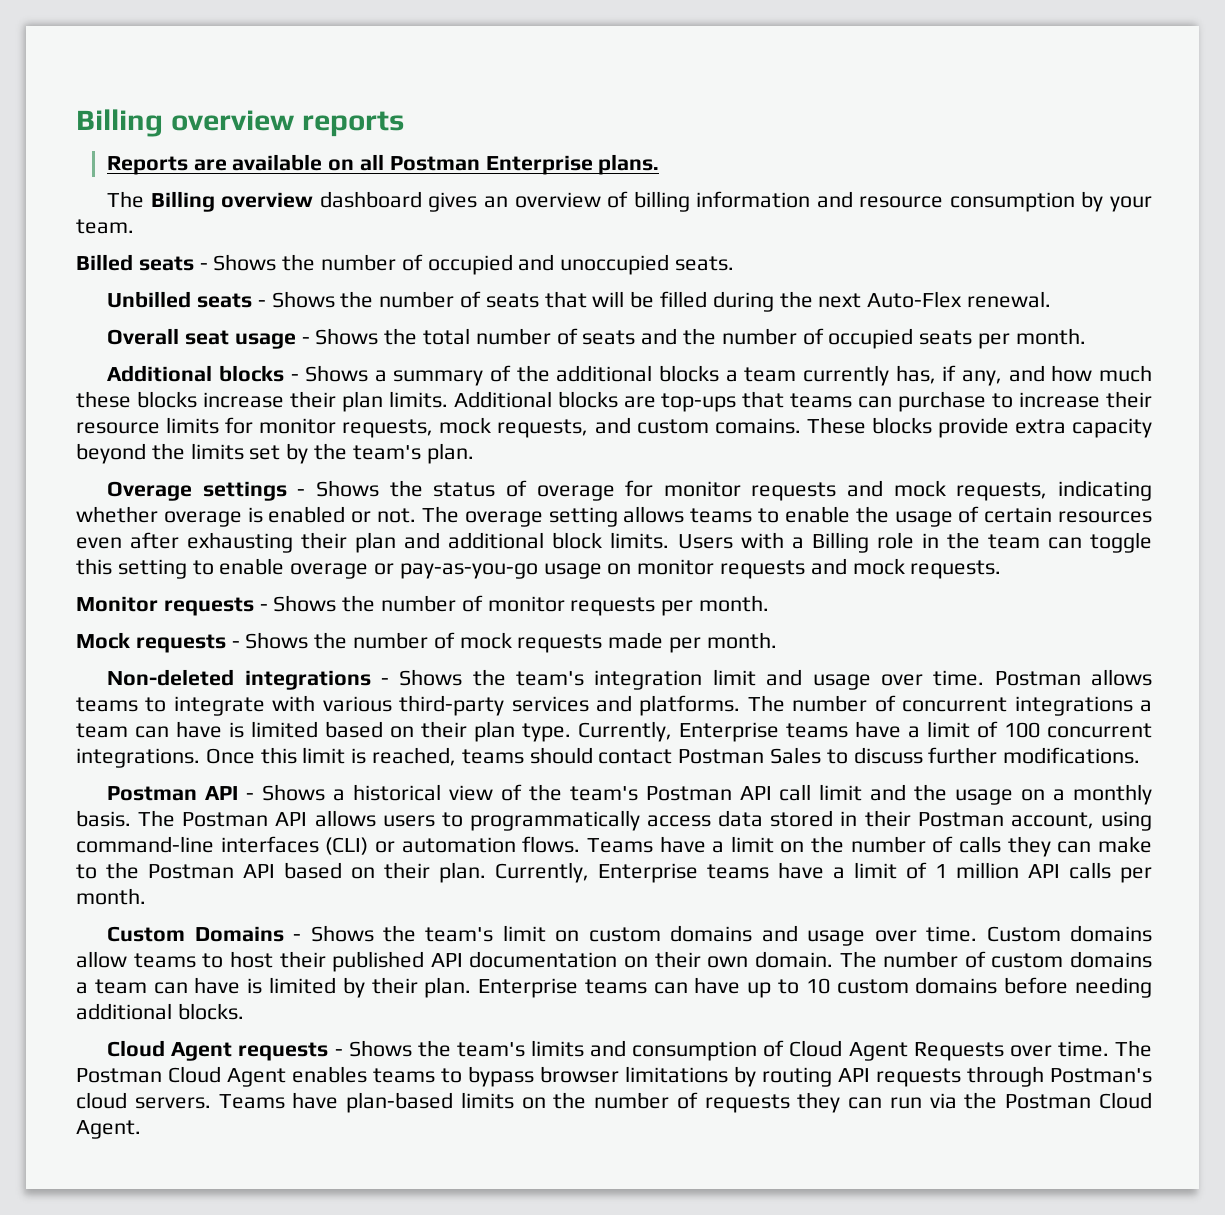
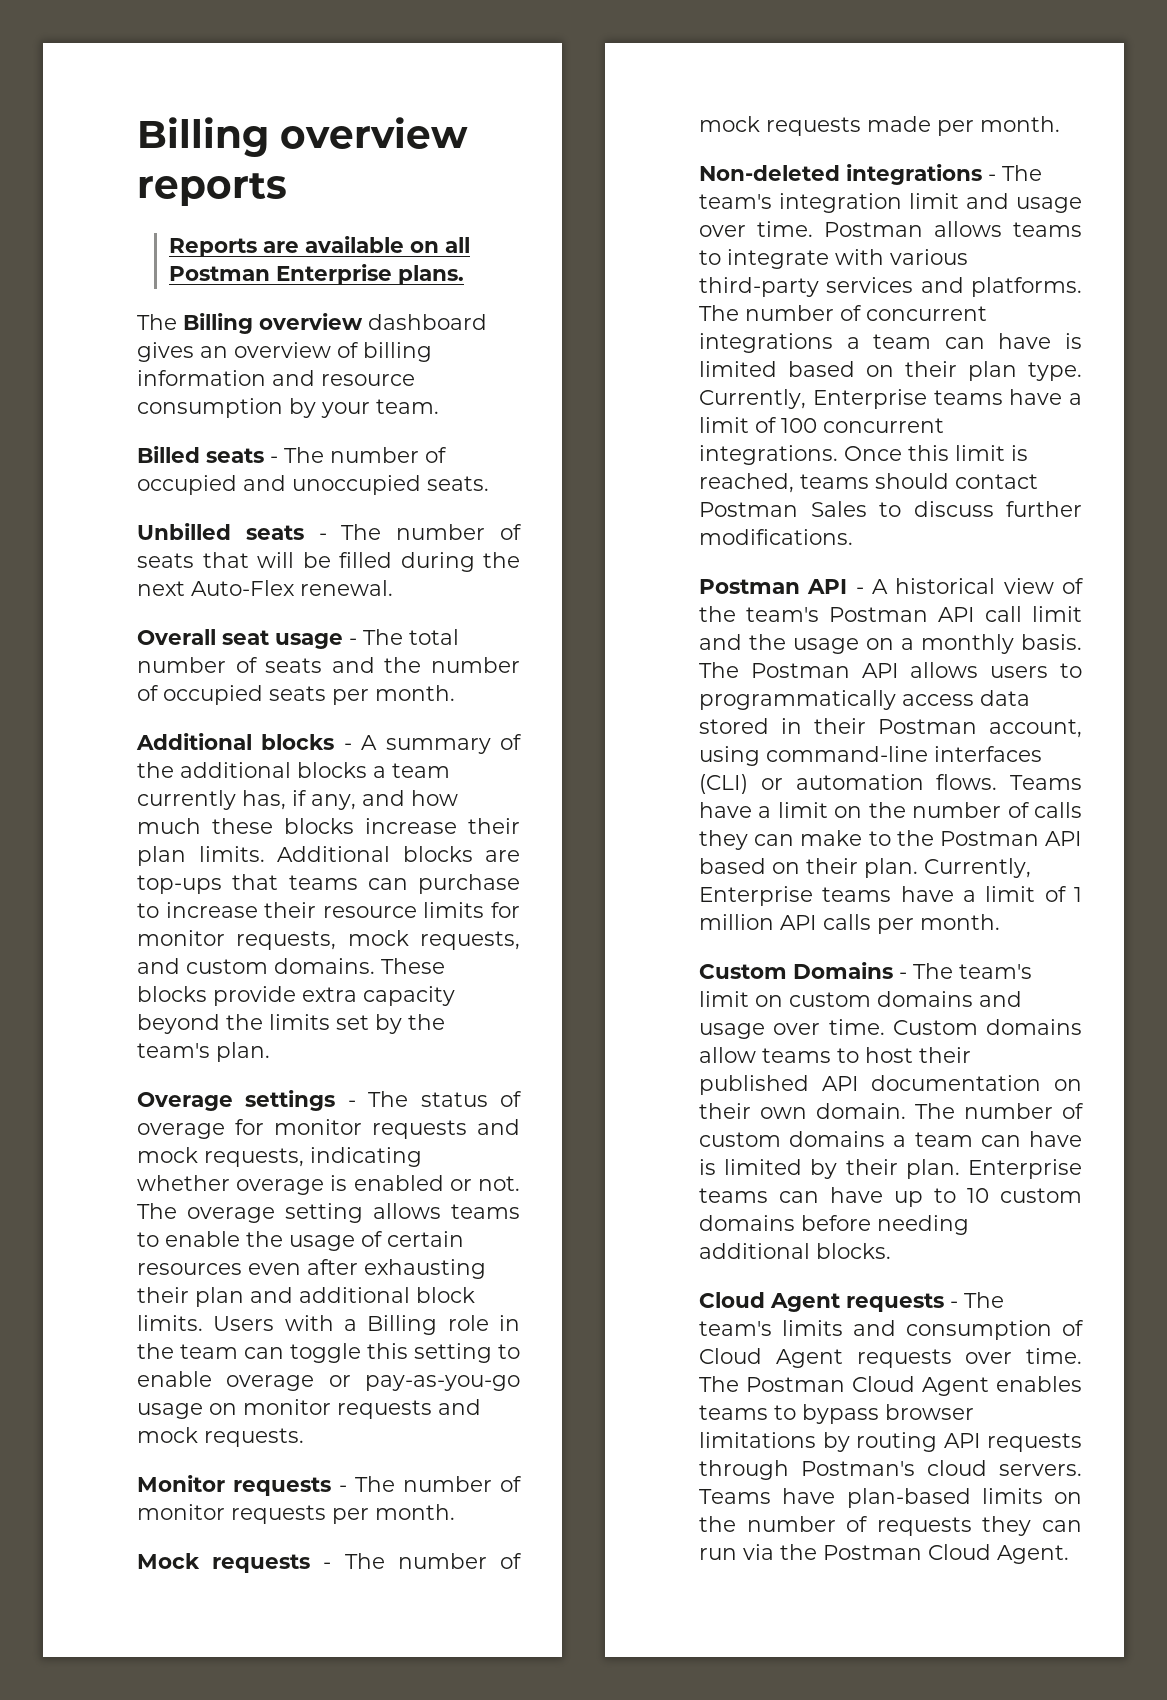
- Billed seats - Shows the number of occupied and unoccupied seats.
+ Billed seats - The number of occupied and unoccupied seats.
- Unbilled seats - Shows the number of seats that will be filled during the next Auto-Flex renewal.
+ Unbilled seats - The number of seats that will be filled during the next Auto-Flex renewal.
- Overall seat usage - Shows the total number of seats and the number of occupied seats per month.
+ Overall seat usage - The total number of seats and the number of occupied seats per month.
- Additional blocks - Shows a summary of the additional blocks a team currently has, if any, and how much these blocks increase their plan limits.
+ Additional blocks - A summary of the additional blocks a team currently has, if any, and how much these blocks increase their plan limits.
- Additional blocks are top-ups that teams can purchase to increase their resource limits for monitor requests, mock requests, and custom comains.
+ Additional blocks are top-ups that teams can purchase to increase their resource limits for monitor requests, mock requests, and custom domains.
- Overage settings - Shows the status of overage for monitor requests and mock requests, indicating whether overage is enabled or not.
+ Overage settings - The status of overage for monitor requests and mock requests, indicating whether overage is enabled or not.
- Monitor requests - Shows the number of monitor requests per month.
+ Monitor requests - The number of monitor requests per month.
- Mock requests - Shows the number of mock requests made per month.
+ Mock requests - The number of mock requests made per month.
- Non-deleted integrations - Shows the team's integration limit and usage over time.
+ Non-deleted integrations - The team's integration limit and usage over time.
- Postman API - Shows a historical view of the team's Postman API call limit and the usage on a monthly basis.
+ Postman API - A historical view of the team's Postman API call limit and the usage on a monthly basis.
- Custom Domains - Shows the team's limit on custom domains and usage over time.
+ Custom Domains - The team's limit on custom domains and usage over time.
- Cloud Agent requests - Shows the team's limits and consumption of Cloud Agent Requests over time.
+ Cloud Agent requests - The team's limits and consumption of Cloud Agent requests over time.

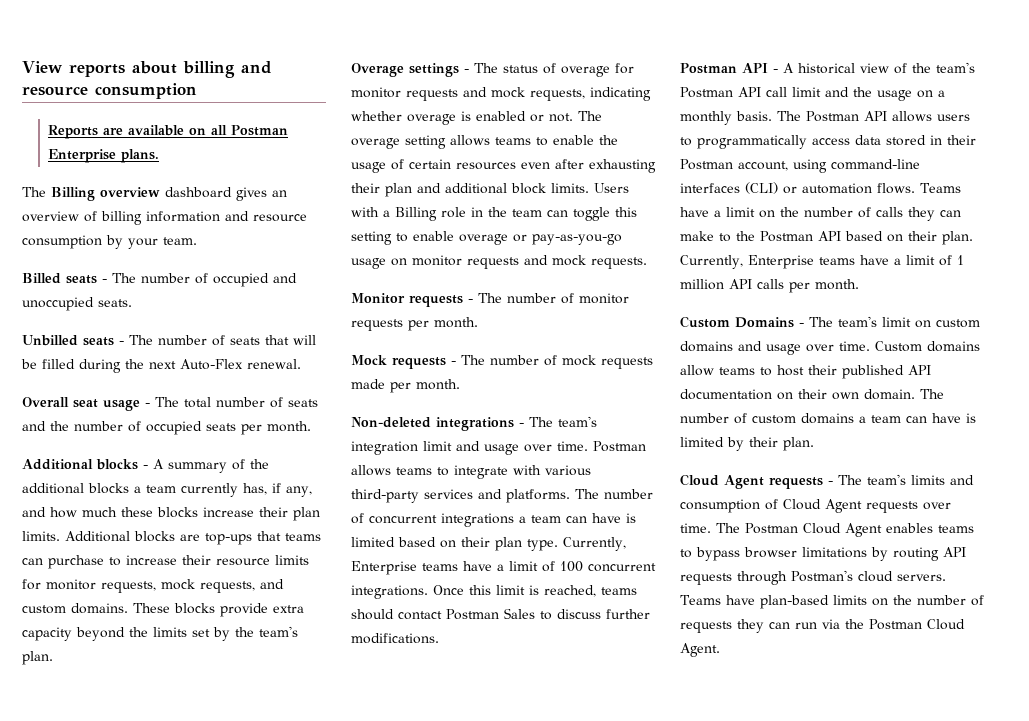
- Billing overview reports
+ View reports about billing and resource consumption
- Enterprise teams can have up to 10 custom domains before needing additional blocks.

